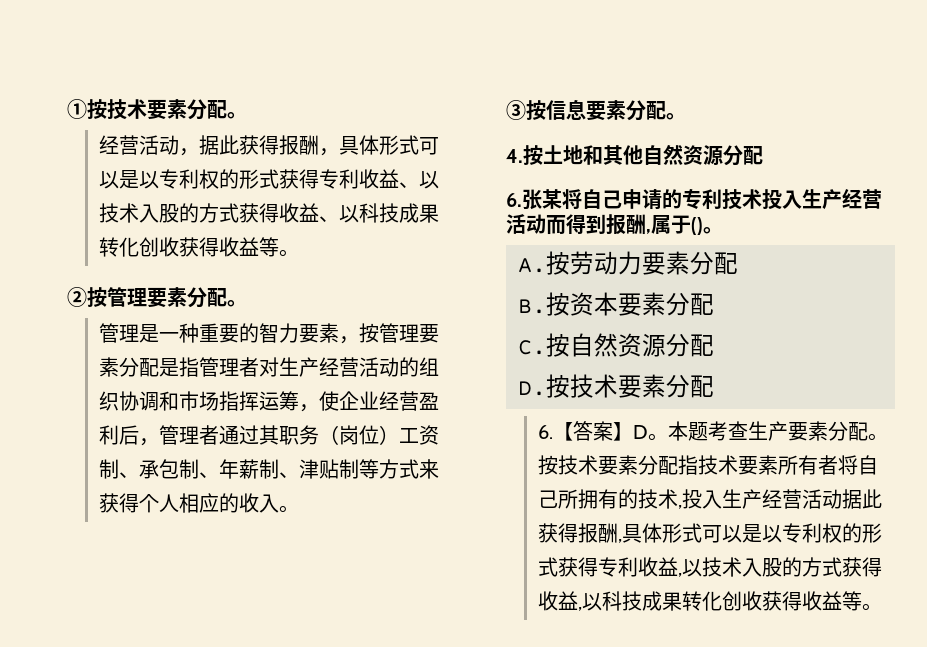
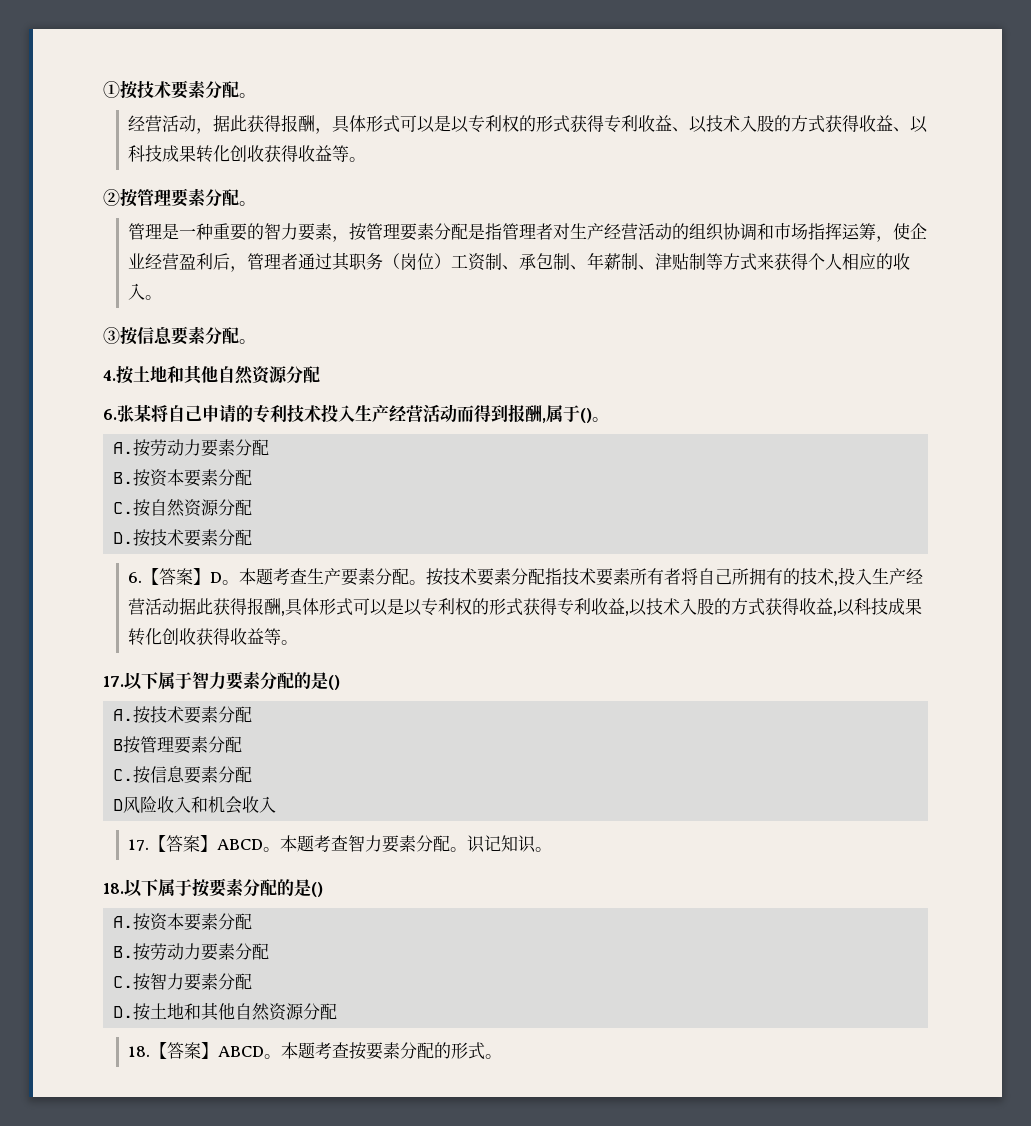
+ 17.以下属于智力要素分配的是()
+ A.按技术要素分配
+ B按管理要素分配
+ C.按信息要素分配
+ D风险收入和机会收入
+ 17.【答案】ABCD。本题考查智力要素分配。识记知识。
+ 18.以下属于按要素分配的是()
+ A.按资本要素分配
+ B.按劳动力要素分配
+ C.按智力要素分配
+ D.按土地和其他自然资源分配
+ 18.【答案】ABCD。本题考查按要素分配的形式。

